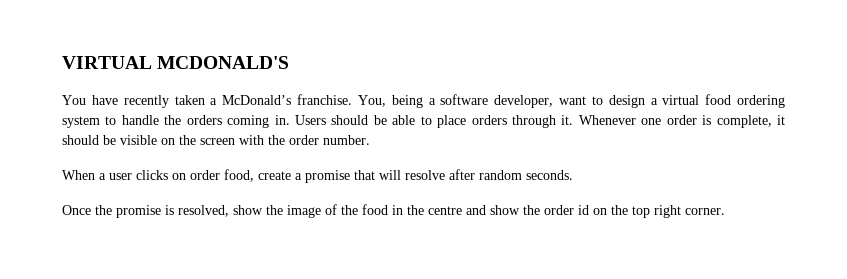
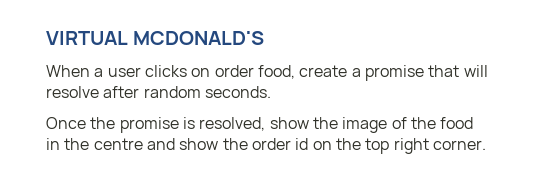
- You have recently taken a McDonald’s franchise. You, being a software developer, want to design a virtual food ordering system to handle the orders coming in. Users should be able to place orders through it. Whenever one order is complete, it should be visible on the screen with the order number.

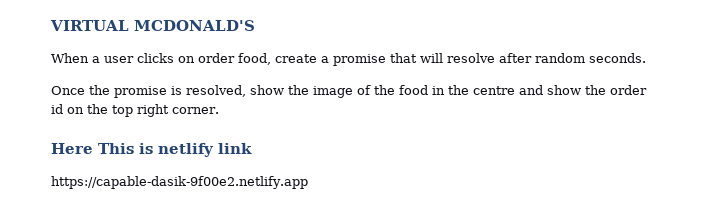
+ Here This is netlify link
+ https://capable-dasik-9f00e2.netlify.app

